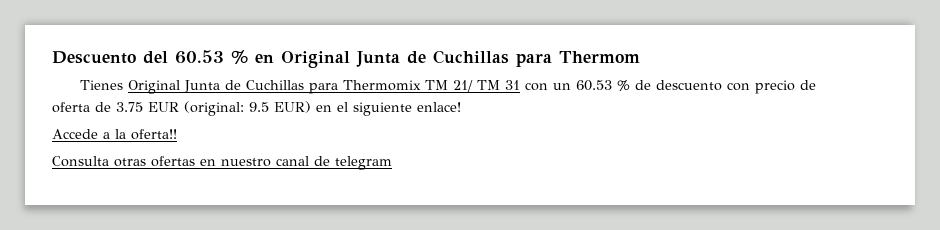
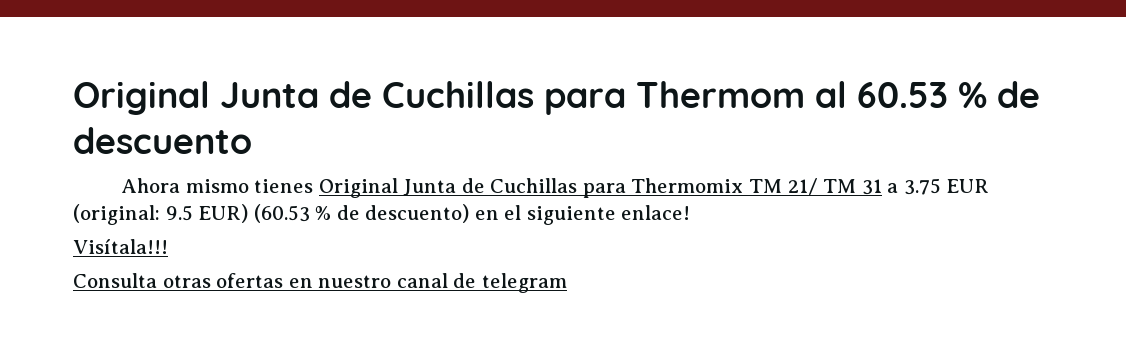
- Descuento del 60.53 % en Original Junta de Cuchillas para Thermom
- Tienes Original Junta de Cuchillas para Thermomix TM 21/ TM 31 con un 60.53 % de descuento con precio de oferta de 3.75 EUR (original: 9.5 EUR) en el siguiente enlace!
+ Original Junta de Cuchillas para Thermom al 60.53 % de descuento
+ Ahora mismo tienes Original Junta de Cuchillas para Thermomix TM 21/ TM 31 a 3.75 EUR (original: 9.5 EUR) (60.53 % de descuento) en el siguiente enlace!
- Accede a la oferta!!
+ Visítala!!!

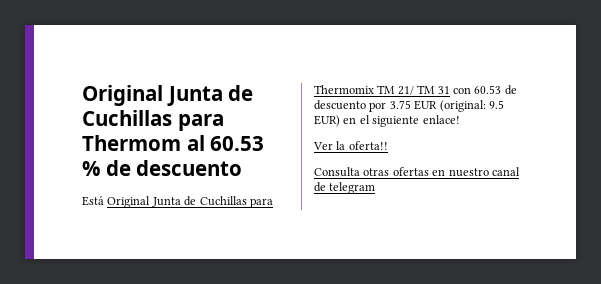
- Ahora mismo tienes Original Junta de Cuchillas para Thermomix TM 21/ TM 31 a 3.75 EUR (original: 9.5 EUR) (60.53 % de descuento) en el siguiente enlace!
+ Está Original Junta de Cuchillas para Thermomix TM 21/ TM 31 con 60.53 de descuento por 3.75 EUR (original: 9.5 EUR) en el siguiente enlace!
- Visítala!!!
+ Ver la oferta!!

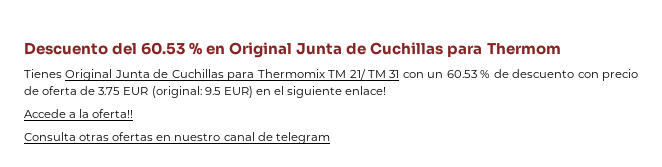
- Original Junta de Cuchillas para Thermom al 60.53 % de descuento
- Está Original Junta de Cuchillas para Thermomix TM 21/ TM 31 con 60.53 de descuento por 3.75 EUR (original: 9.5 EUR) en el siguiente enlace!
+ Descuento del 60.53 % en Original Junta de Cuchillas para Thermom
+ Tienes Original Junta de Cuchillas para Thermomix TM 21/ TM 31 con un 60.53 % de descuento con precio de oferta de 3.75 EUR (original: 9.5 EUR) en el siguiente enlace!
- Ver la oferta!!
+ Accede a la oferta!!

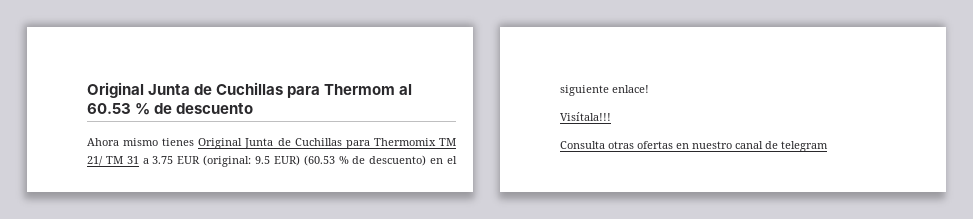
- Descuento del 60.53 % en Original Junta de Cuchillas para Thermom
- Tienes Original Junta de Cuchillas para Thermomix TM 21/ TM 31 con un 60.53 % de descuento con precio de oferta de 3.75 EUR (original: 9.5 EUR) en el siguiente enlace!
+ Original Junta de Cuchillas para Thermom al 60.53 % de descuento
+ Ahora mismo tienes Original Junta de Cuchillas para Thermomix TM 21/ TM 31 a 3.75 EUR (original: 9.5 EUR) (60.53 % de descuento) en el siguiente enlace!
- Accede a la oferta!!
+ Visítala!!!

